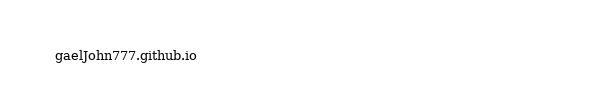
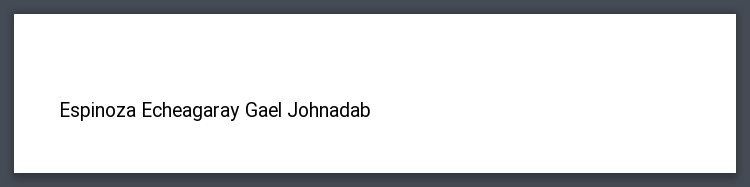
- gaelJohn777.github.io
+ Espinoza Echeagaray Gael Johnadab

